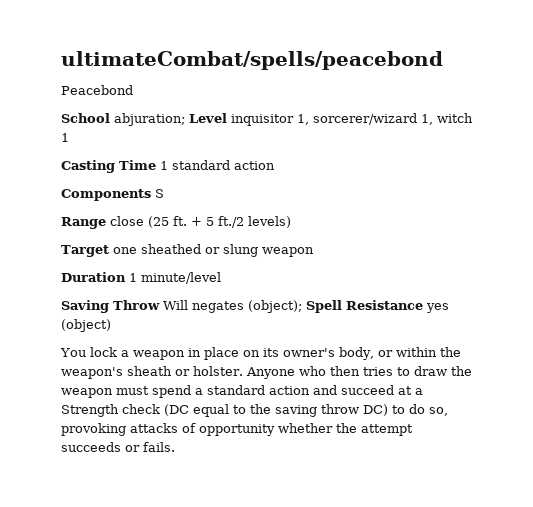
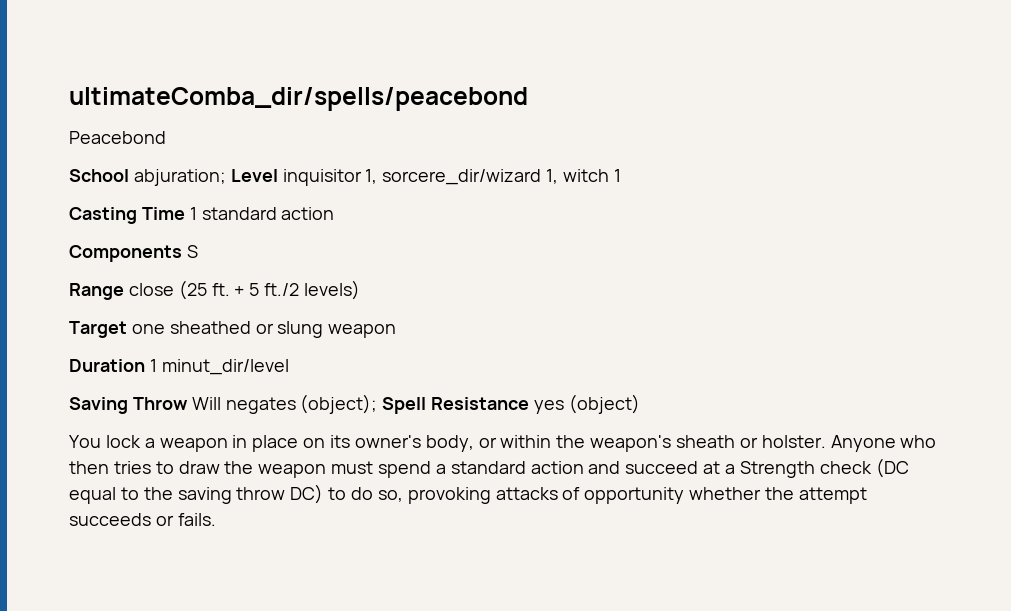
- ultimateCombat/spells/peacebond
+ ultimateComba_dir/spells/peacebond
- School abjuration; Level inquisitor 1, sorcerer/wizard 1, witch 1
+ School abjuration; Level inquisitor 1, sorcere_dir/wizard 1, witch 1
- Duration 1 minute/level
+ Duration 1 minut_dir/level

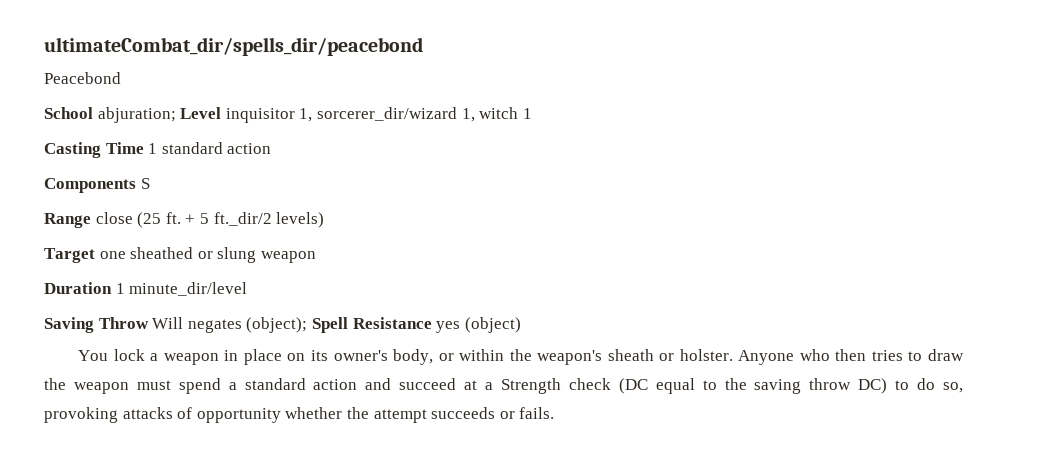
- ultimateComba_dir/spells/peacebond
+ ultimateCombat_dir/spells_dir/peacebond
- School abjuration; Level inquisitor 1, sorcere_dir/wizard 1, witch 1
+ School abjuration; Level inquisitor 1, sorcerer_dir/wizard 1, witch 1
- + 5 ft./2 levels)
+ + 5 ft._dir/2 levels)
- Duration 1 minut_dir/level
+ Duration 1 minute_dir/level

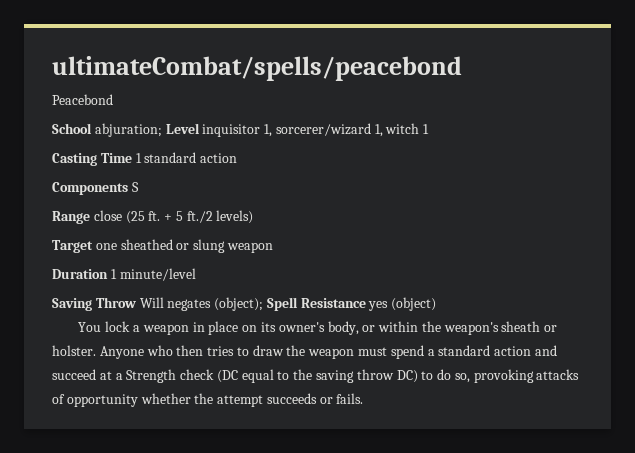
- ultimateCombat_dir/spells_dir/peacebond
+ ultimateCombat/spells/peacebond
- School abjuration; Level inquisitor 1, sorcerer_dir/wizard 1, witch 1
+ School abjuration; Level inquisitor 1, sorcerer/wizard 1, witch 1
- + 5 ft._dir/2 levels)
+ + 5 ft./2 levels)
- Duration 1 minute_dir/level
+ Duration 1 minute/level

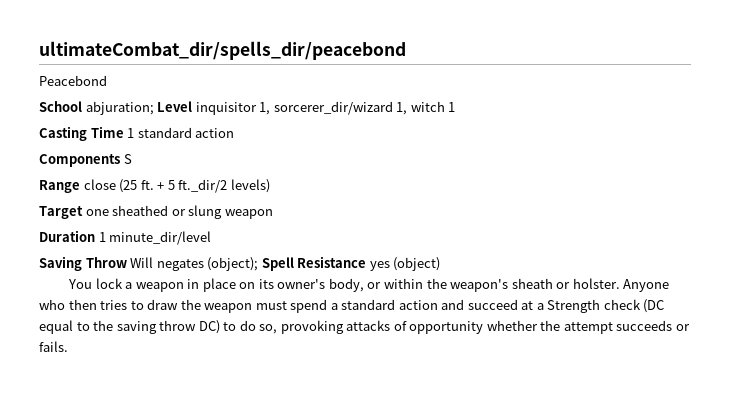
- ultimateCombat/spells/peacebond
+ ultimateCombat_dir/spells_dir/peacebond
- School abjuration; Level inquisitor 1, sorcerer/wizard 1, witch 1
+ School abjuration; Level inquisitor 1, sorcerer_dir/wizard 1, witch 1
- + 5 ft./2 levels)
+ + 5 ft._dir/2 levels)
- Duration 1 minute/level
+ Duration 1 minute_dir/level

